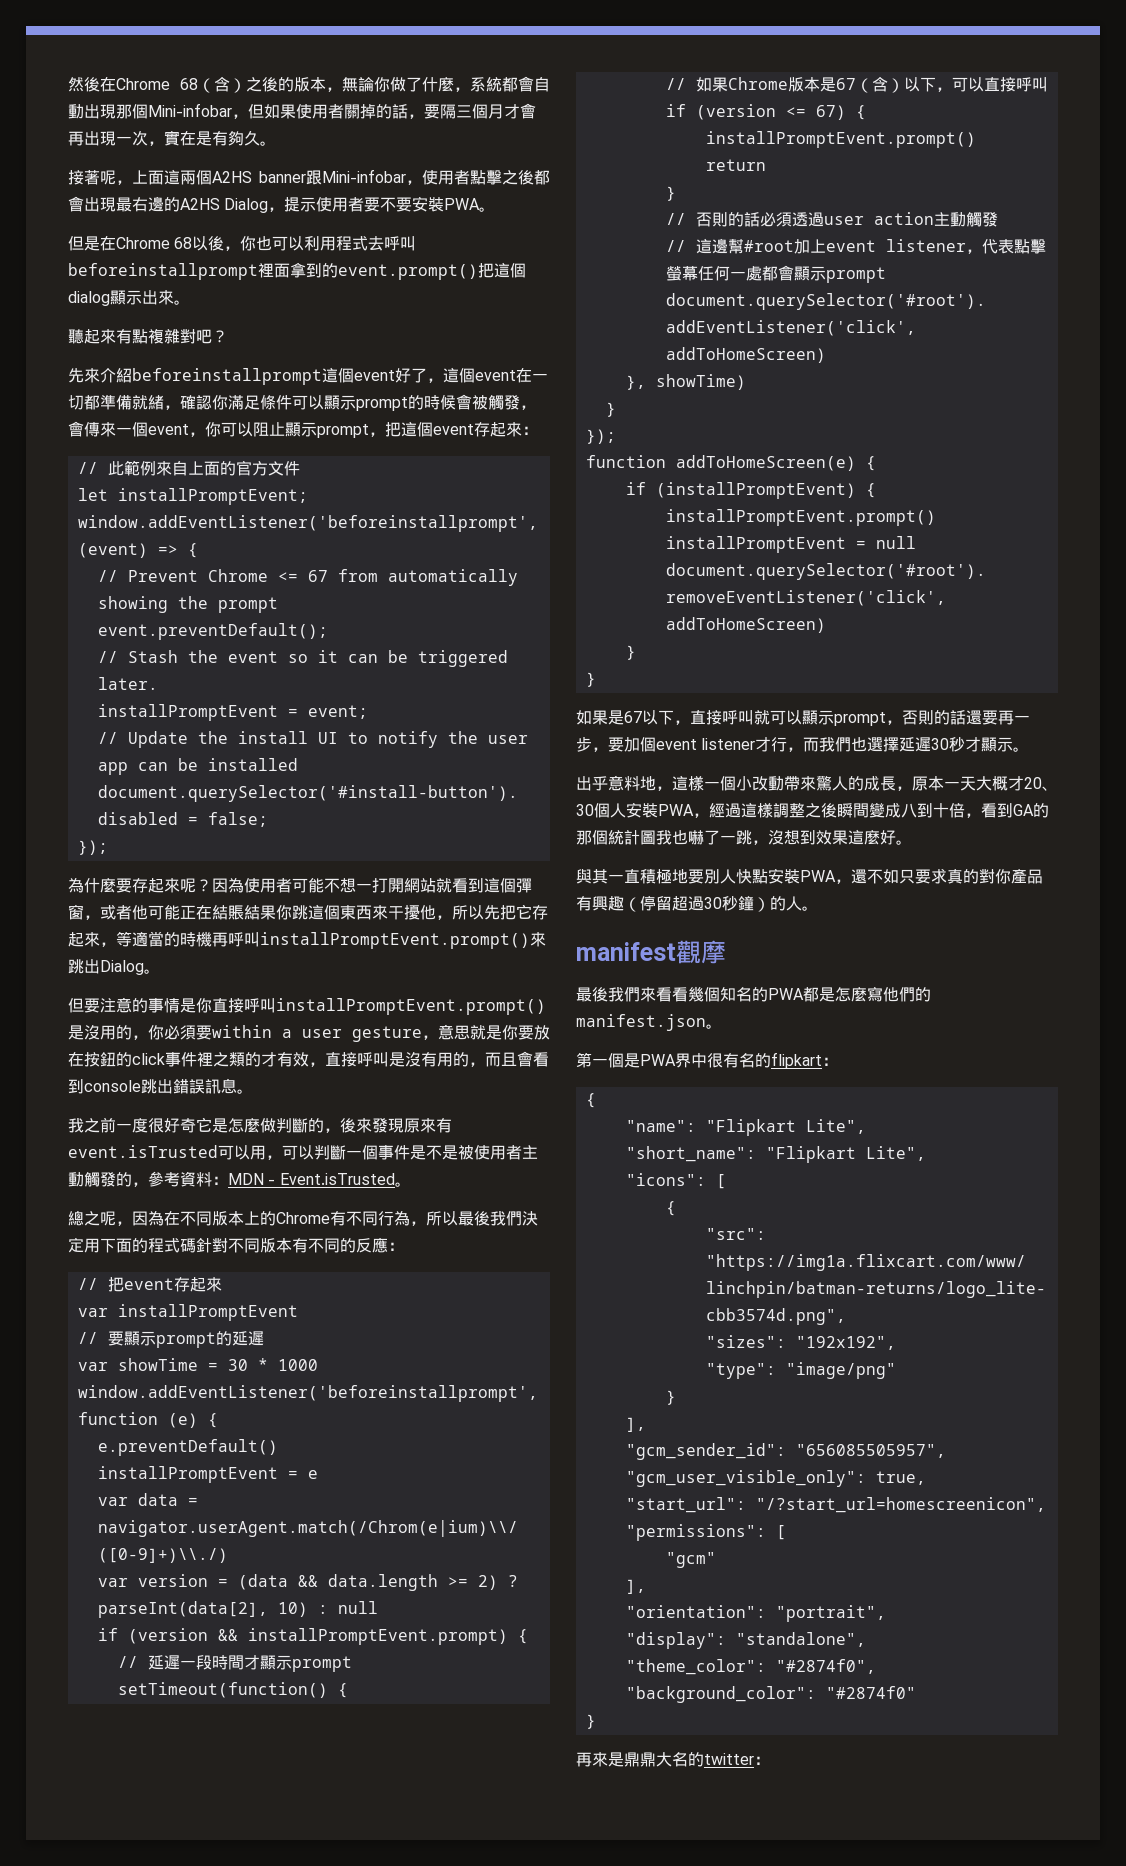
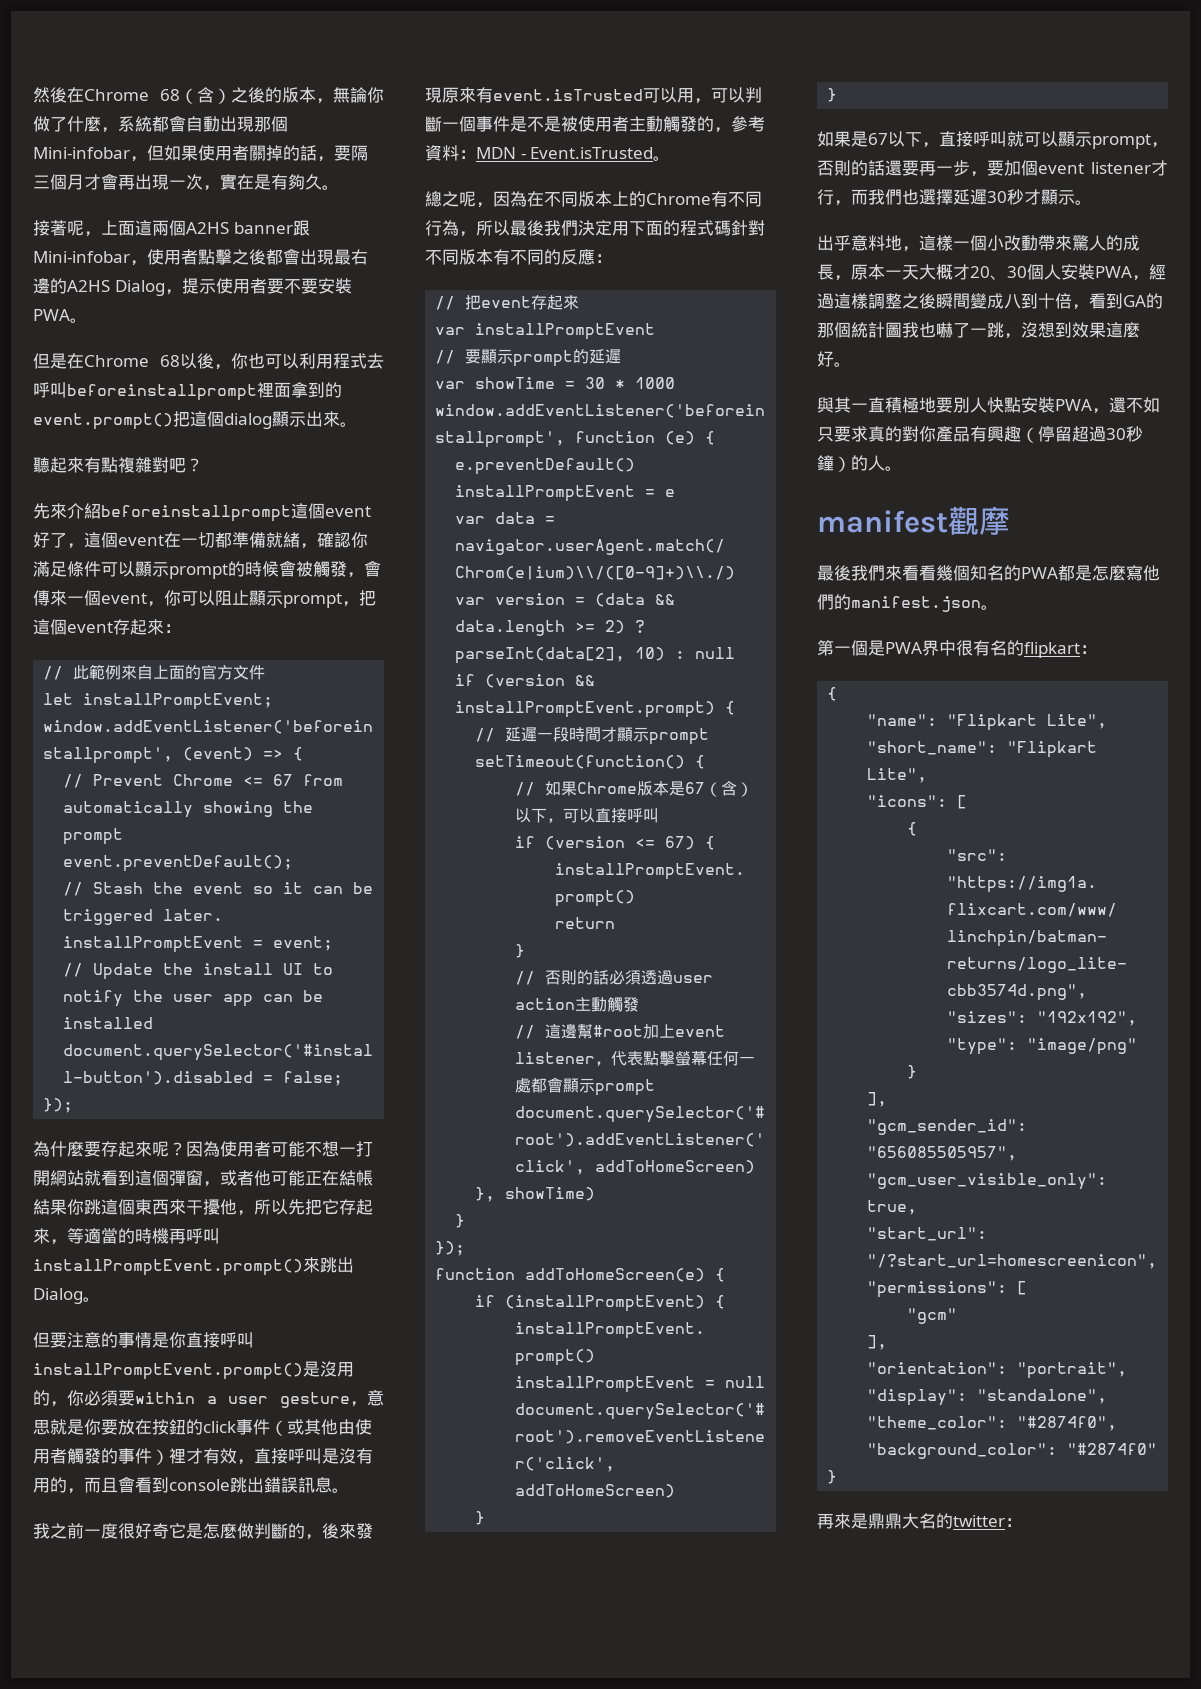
- 因為使用者可能不想一打開網站就看到這個彈窗，或者他可能正在結賬結果你跳這個東西來干擾他，所以先把它存起來，等適當的時機再呼叫installPromptEvent.prompt()來跳出Dialog。
+ 因為使用者可能不想一打開網站就看到這個彈窗，或者他可能正在結帳結果你跳這個東西來干擾他，所以先把它存起來，等適當的時機再呼叫installPromptEvent.prompt()來跳出Dialog。
- 但要注意的事情是你直接呼叫installPromptEvent.prompt()是沒用的，你必須要within a user gesture，意思就是你要放在按鈕的click事件裡之類的才有效，直接呼叫是沒有用的，而且會看到console跳出錯誤訊息。
+ 但要注意的事情是你直接呼叫installPromptEvent.prompt()是沒用的，你必須要within a user gesture，意思就是你要放在按鈕的click事件（或其他由使用者觸發的事件）裡才有效，直接呼叫是沒有用的，而且會看到console跳出錯誤訊息。

